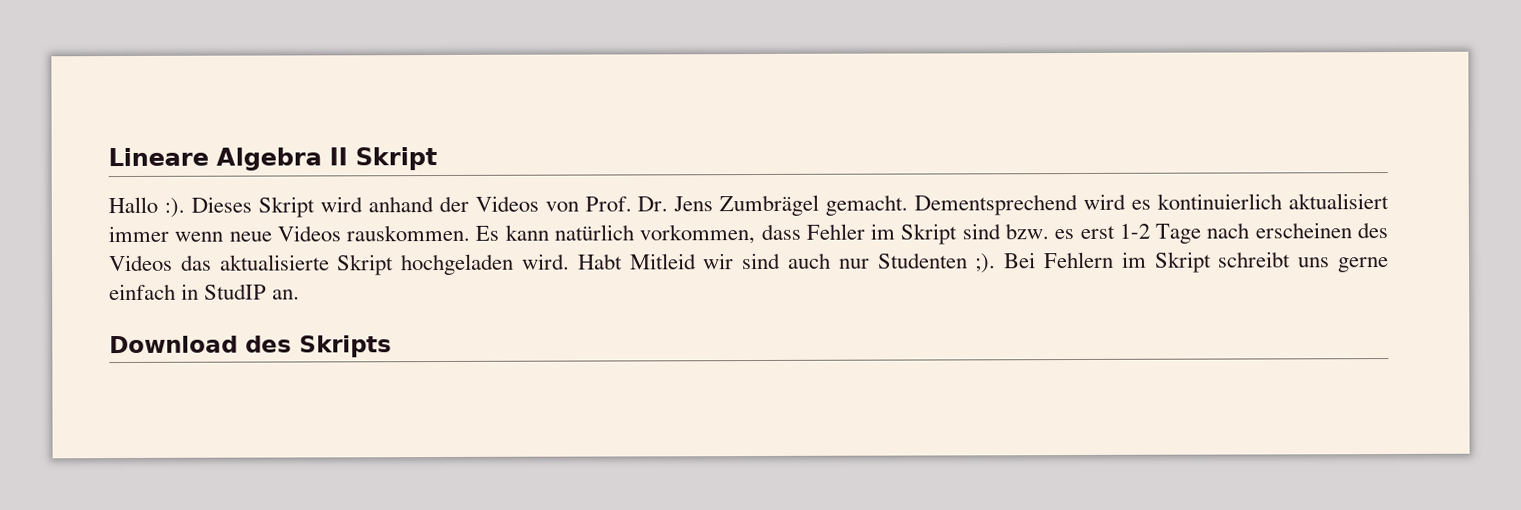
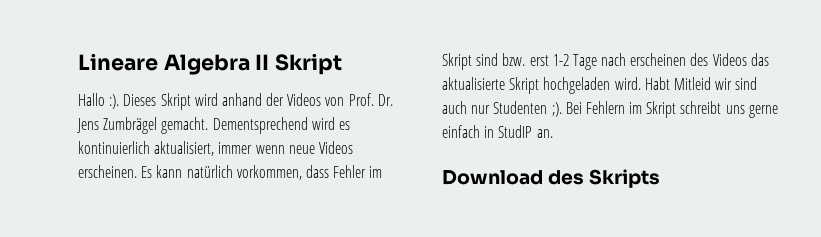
- Dementsprechend wird es kontinuierlich aktualisiert immer wenn neue Videos rauskommen.
+ Dementsprechend wird es kontinuierlich aktualisiert, immer wenn neue Videos erscheinen.
- Es kann natürlich vorkommen, dass Fehler im Skript sind bzw. es erst 1-2 Tage nach erscheinen des Videos das aktualisierte Skript hochgeladen wird.
+ Es kann natürlich vorkommen, dass Fehler im Skript sind bzw. erst 1-2 Tage nach erscheinen des Videos das aktualisierte Skript hochgeladen wird.

